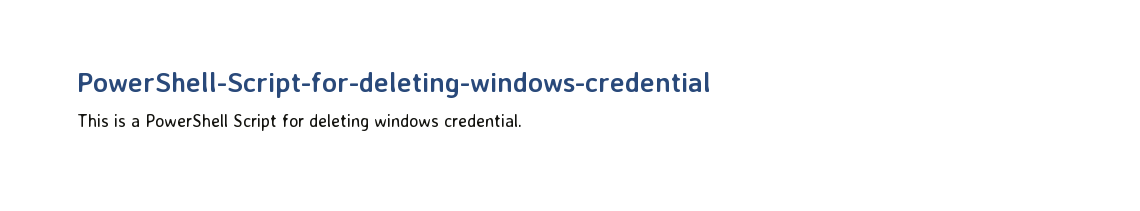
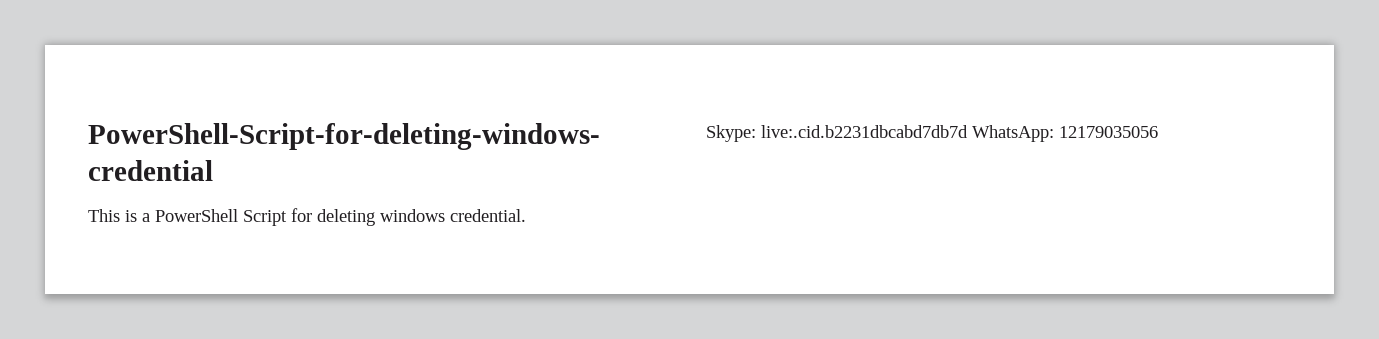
+ Skype: live:.cid.b2231dbcabd7db7d WhatsApp: 12179035056

